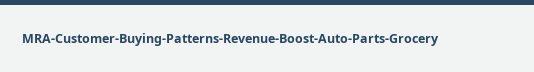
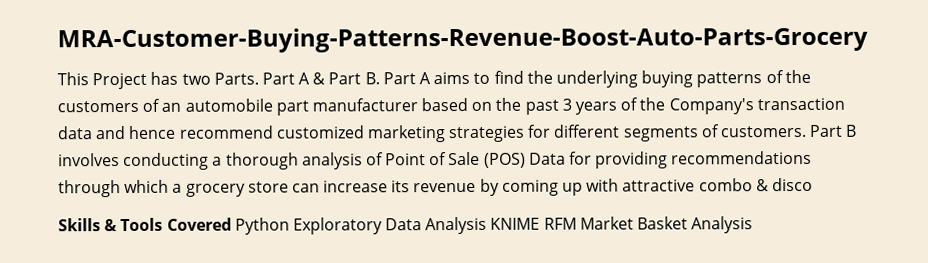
+ This Project has two Parts. Part A & Part B. Part A aims to find the underlying buying patterns of the customers of an automobile part manufacturer based on the past 3 years of the Company's transaction data and hence recommend customized marketing strategies for different segments of customers. Part B involves conducting a thorough analysis of Point of Sale (POS) Data for providing recommendations through which a grocery store can increase its revenue by coming up with attractive combo & disco
+ Skills & Tools Covered Python Exploratory Data Analysis KNIME RFM Market Basket Analysis

